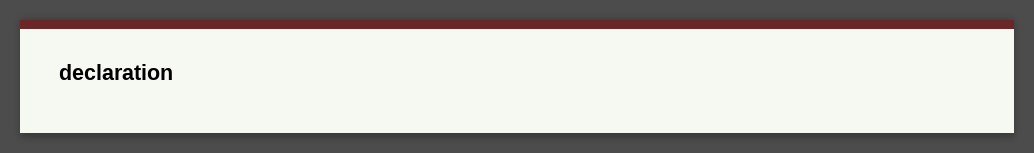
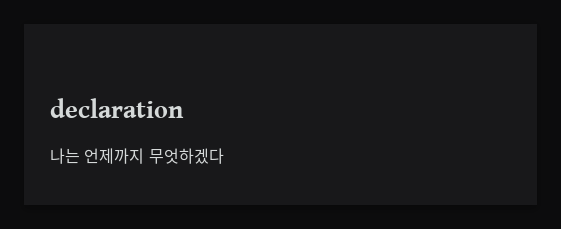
+ 나는 언제까지 무엇하겠다

